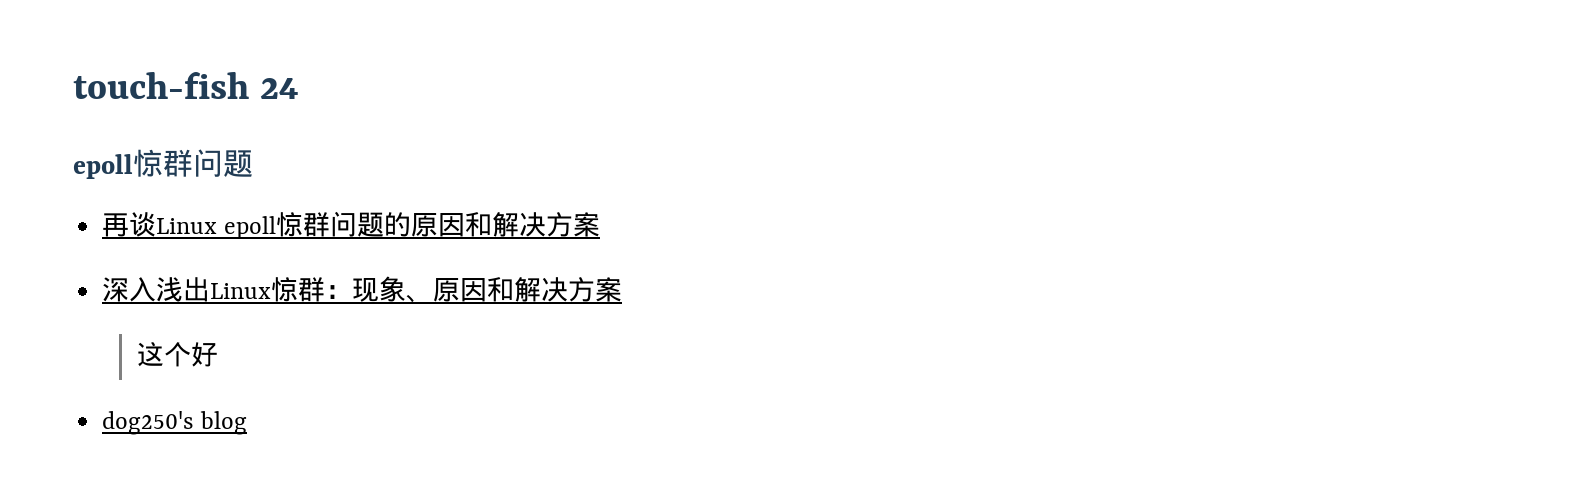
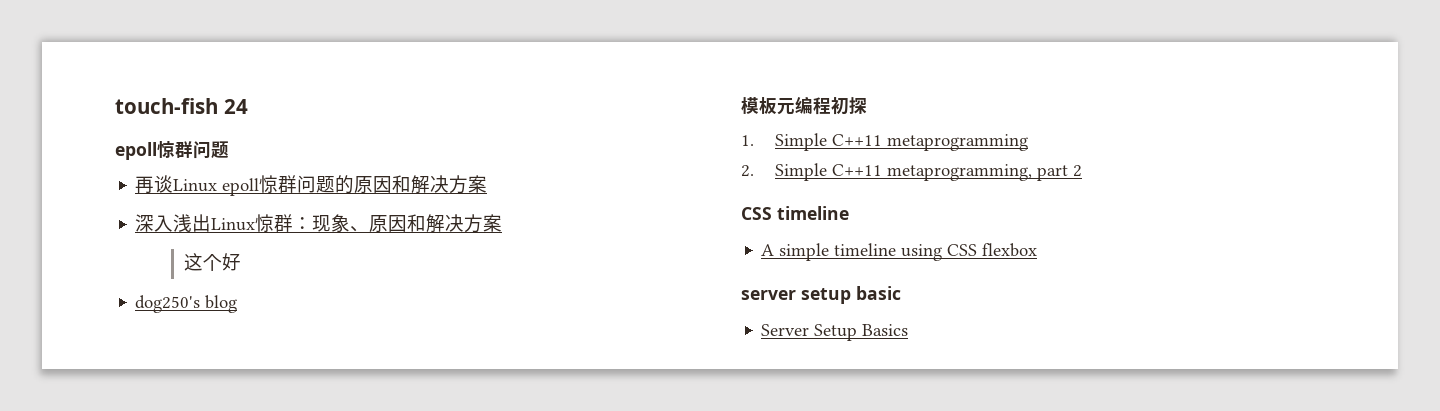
+ 模板元编程初探
+ 1. Simple C++11 metaprogramming
+ 2. Simple C++11 metaprogramming, part 2
+ CSS timeline
+ A simple timeline using CSS flexbox
+ server setup basic
+ Server Setup Basics

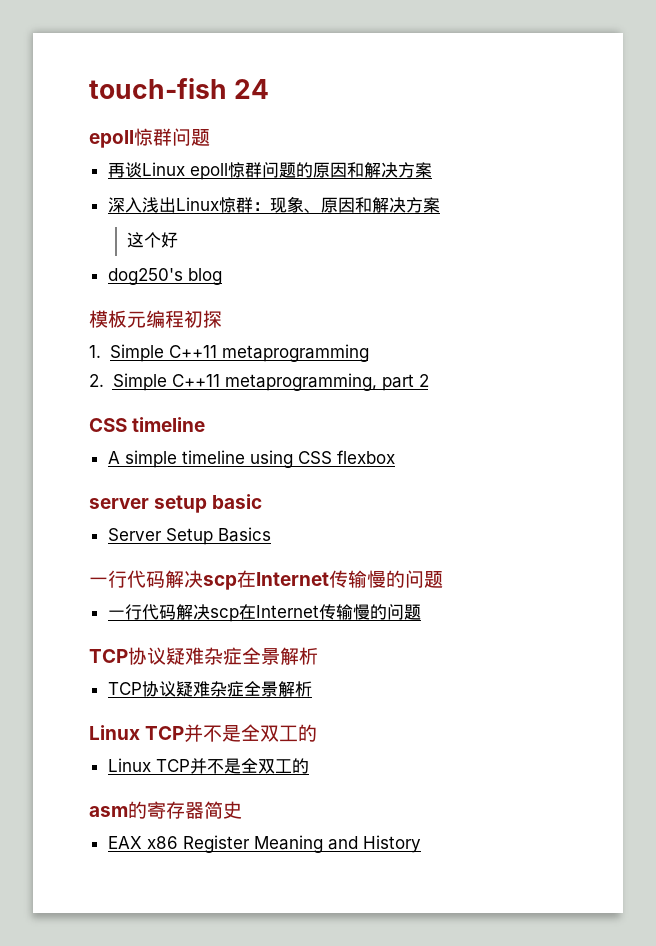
  Server Setup Basics
+ 一行代码解决scp在Internet传输慢的问题
+ 一行代码解决scp在Internet传输慢的问题
+ TCP协议疑难杂症全景解析
+ TCP协议疑难杂症全景解析
+ Linux TCP并不是全双工的
+ Linux TCP并不是全双工的
+ asm的寄存器简史
+ EAX x86 Register Meaning and History

